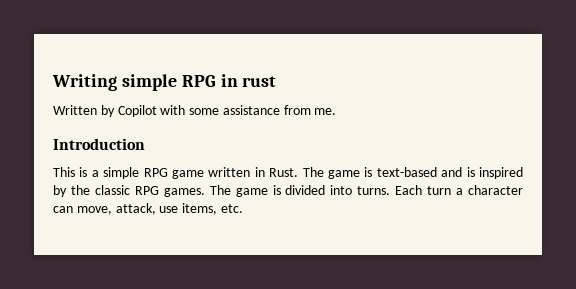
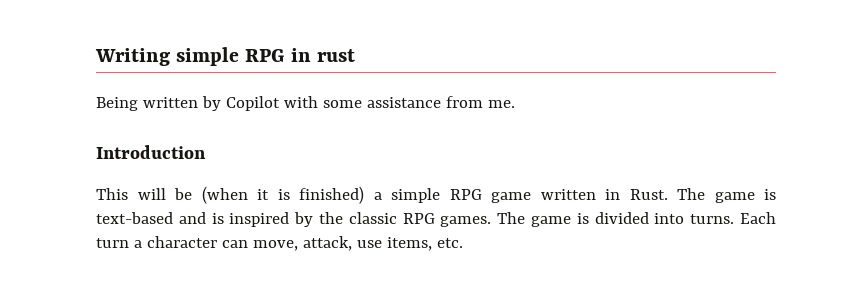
- Written by Copilot with some assistance from me.
+ Being written by Copilot with some assistance from me.
- This is a simple RPG game written in Rust.
+ This will be (when it is finished) a simple RPG game written in Rust.

